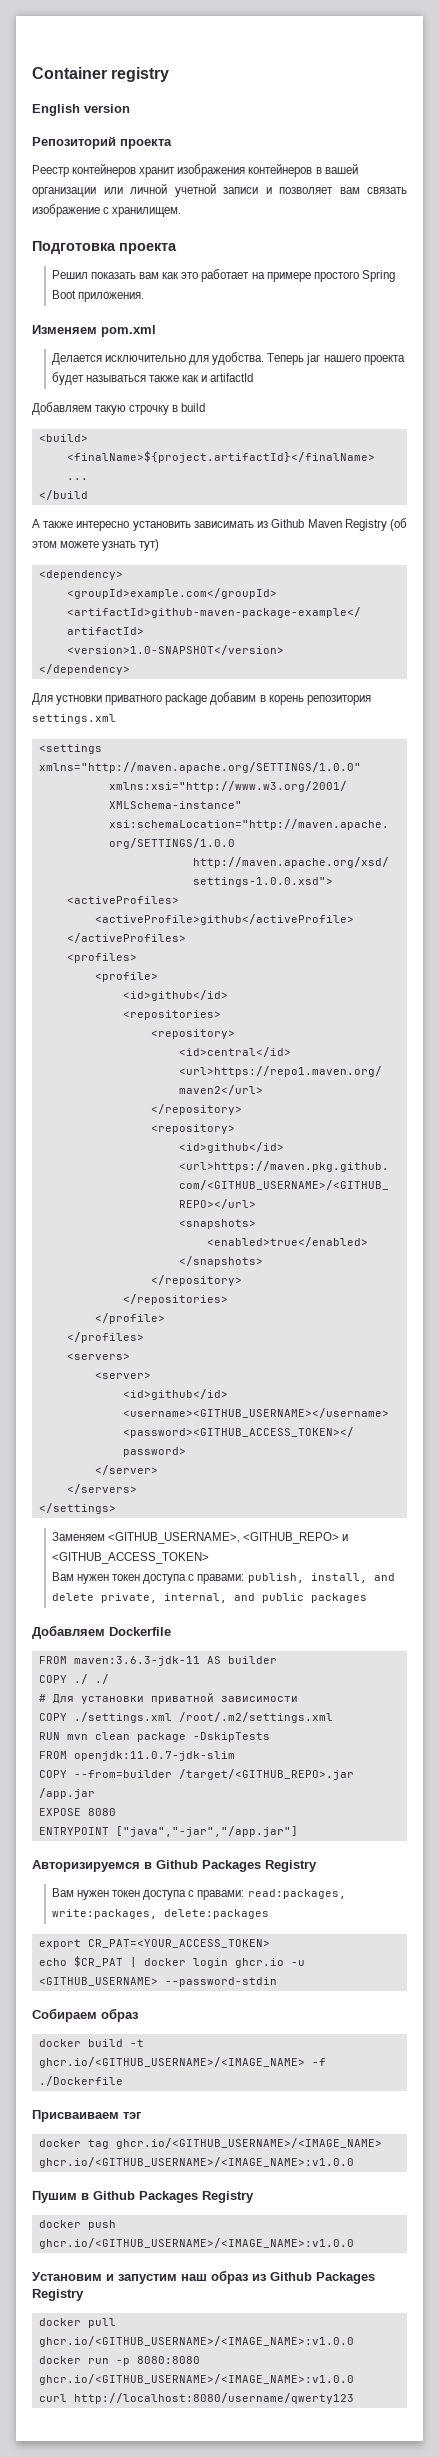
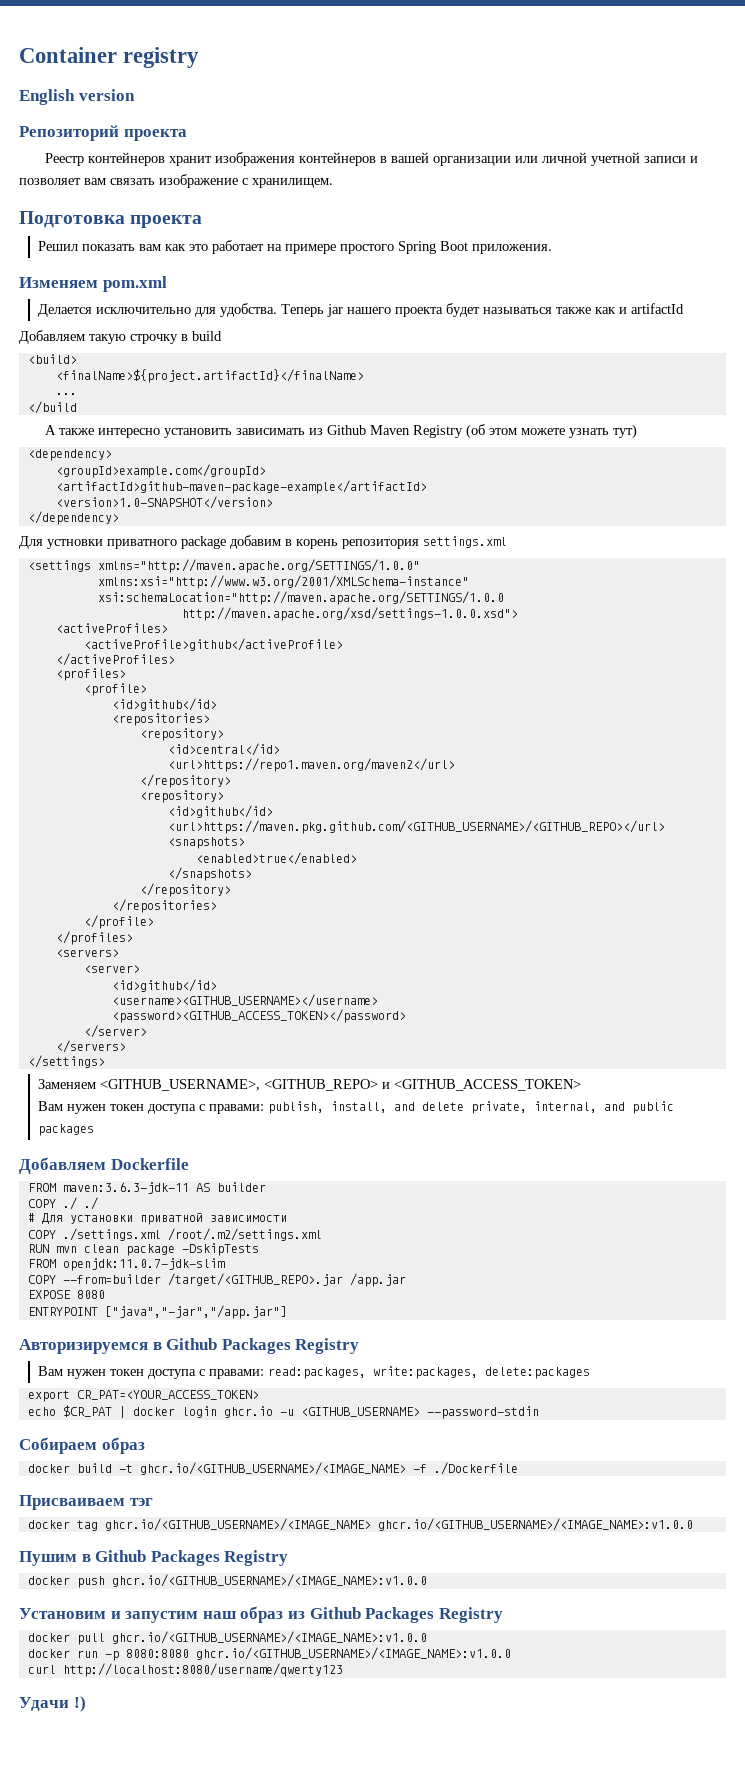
+ Удачи !)

